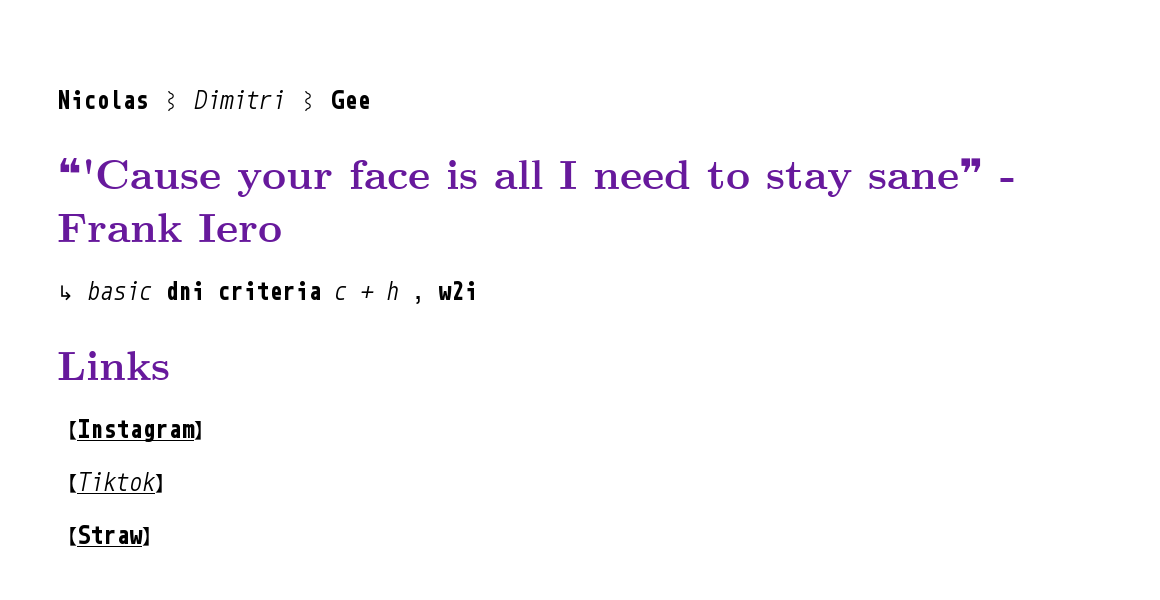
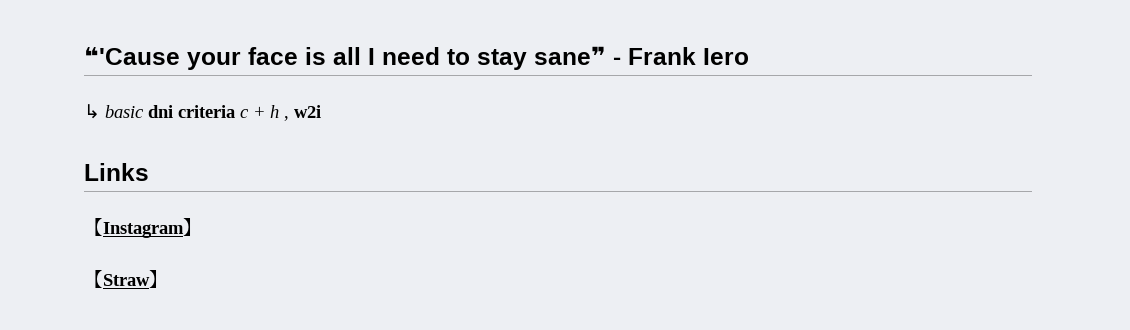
- Nicolas ⌇ Dimitri ⌇ Gee
- 【Tiktok】

